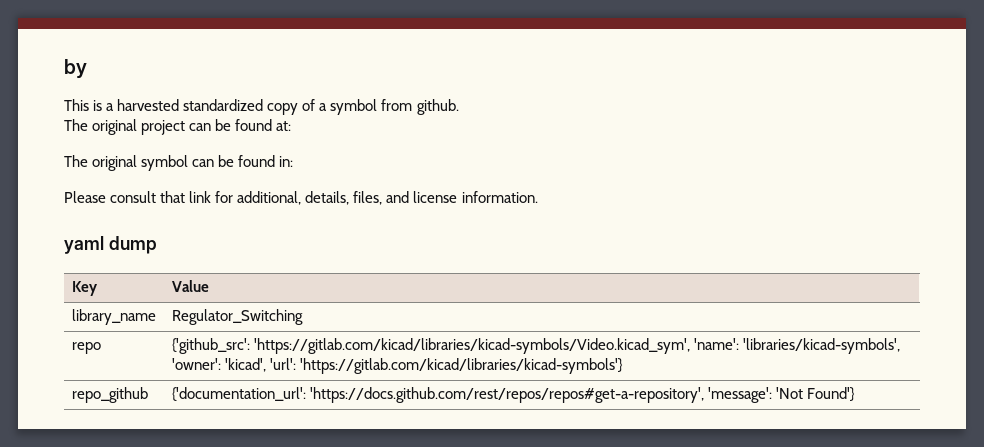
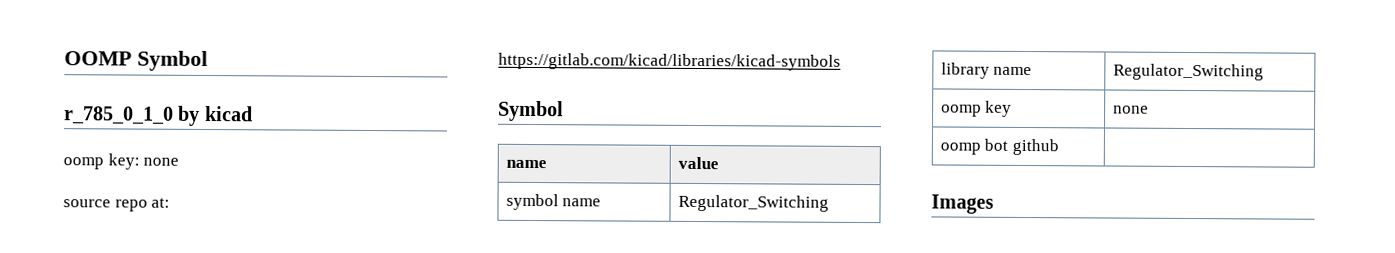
- by
- This is a harvested standardized copy of a symbol from github.
- The original project can be found at:
- The original symbol can be found in:
- Please consult that link for additional, details, files, and license information.
- yaml dump
- Key | Value
- library_name | Regulator_Switching
- repo | {'github_src': 'https://gitlab.com/kicad/libraries/kicad-symbols/Video.kicad_sym', 'name': 'libraries/kicad-symbols', 'owner': 'kicad', 'url': 'https://gitlab.com/kicad/libraries/kicad-symbols'}
- repo_github | {'documentation_url': 'https://docs.github.com/rest/repos/repos#get-a-repository', 'message': 'Not Found'}
+ OOMP Symbol
+ r_785_0_1_0 by kicad
+ oomp key: none
+ source repo at: https://gitlab.com/kicad/libraries/kicad-symbols
+ Symbol
+ name | value
+ symbol name | Regulator_Switching
+ library name | Regulator_Switching
+ oomp key | none
+ oomp bot github |
+ Images

